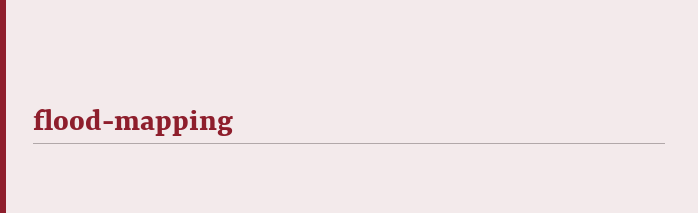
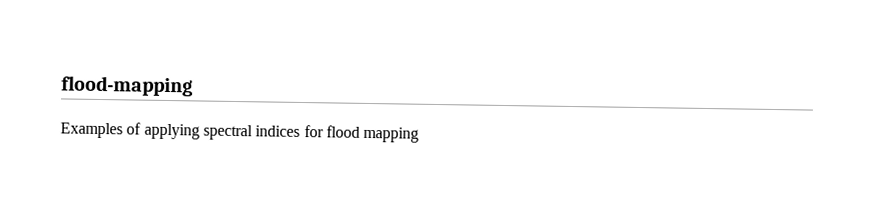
+ Examples of applying spectral indices for flood mapping

